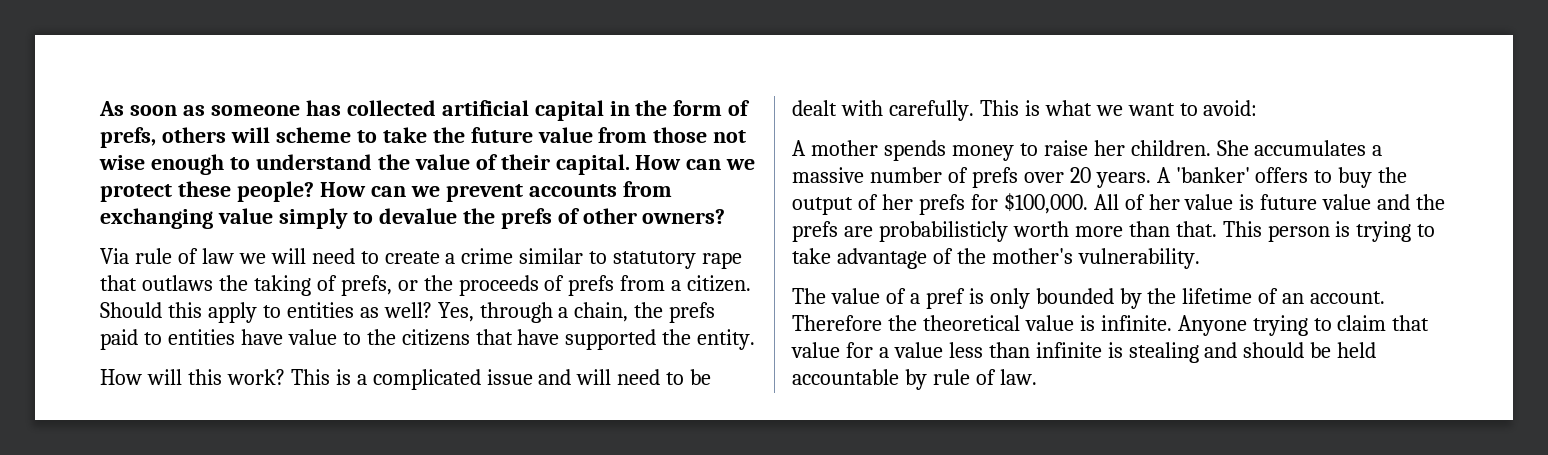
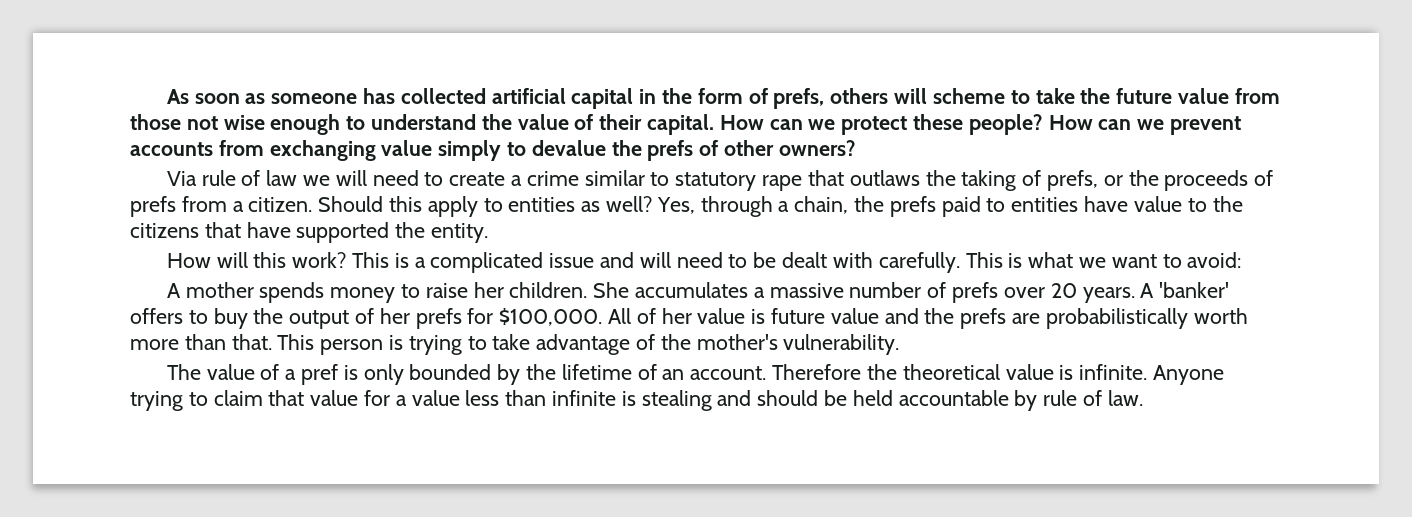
- All of her value is future value and the prefs are probabilisticly worth more than that.
+ All of her value is future value and the prefs are probabilistically worth more than that.

